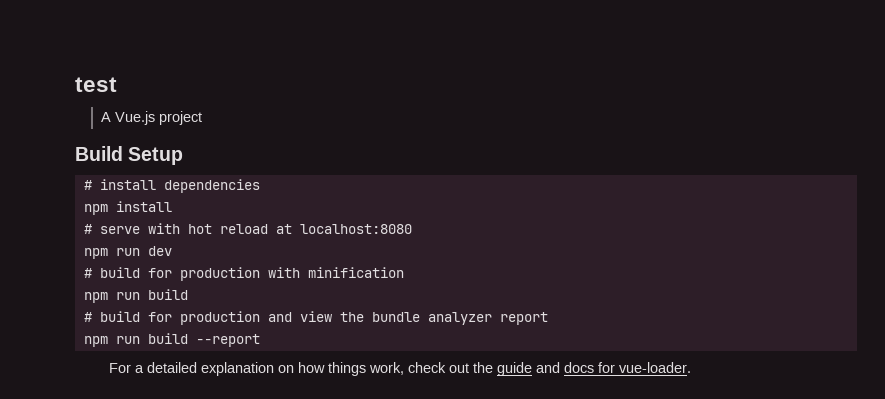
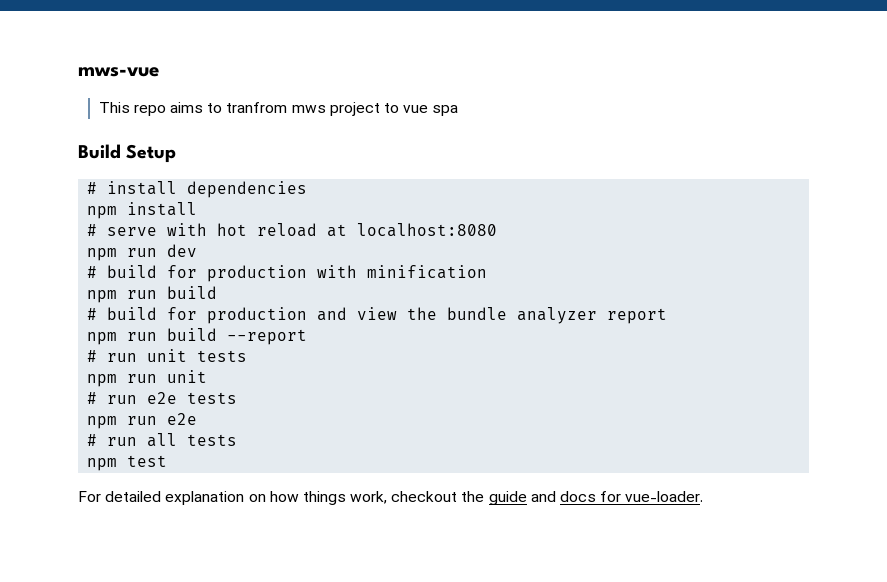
- test
- A Vue.js project
+ mws-vue
+ This repo aims to tranfrom mws project to vue spa
+ # run unit tests
+ npm run unit
+ # run e2e tests
+ npm run e2e
+ # run all tests
+ npm test
- For a detailed explanation on how things work, check out the guide and docs for vue-loader.
+ For detailed explanation on how things work, checkout the guide and docs for vue-loader.

